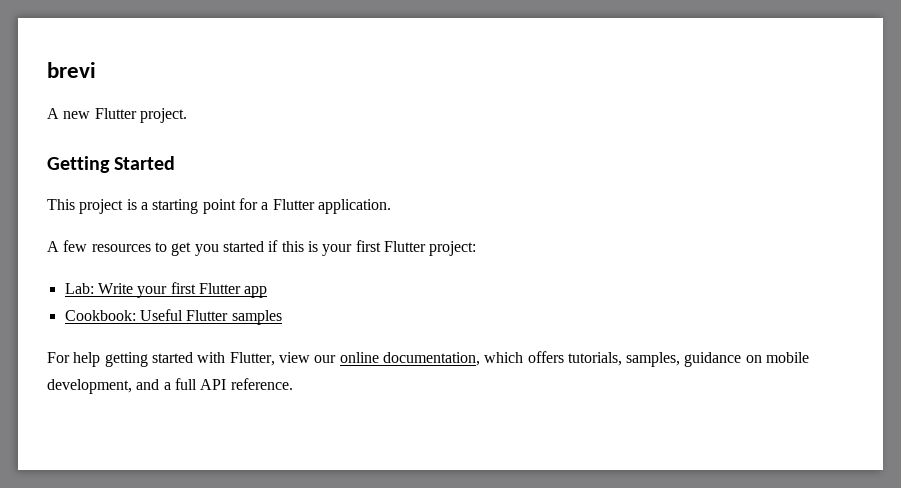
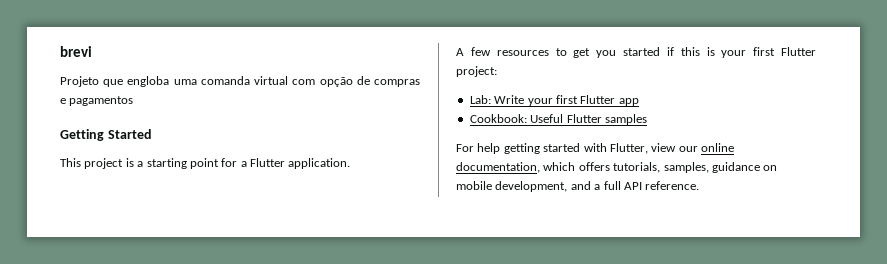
- A new Flutter project.
+ Projeto que engloba uma comanda virtual com opção de compras e pagamentos

